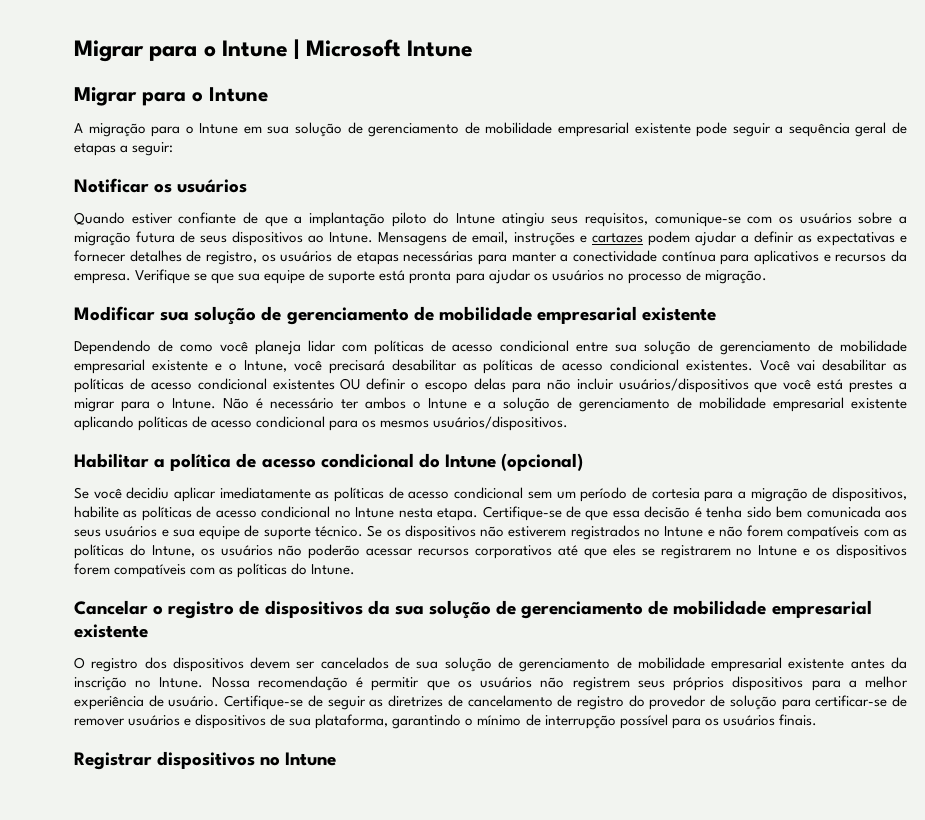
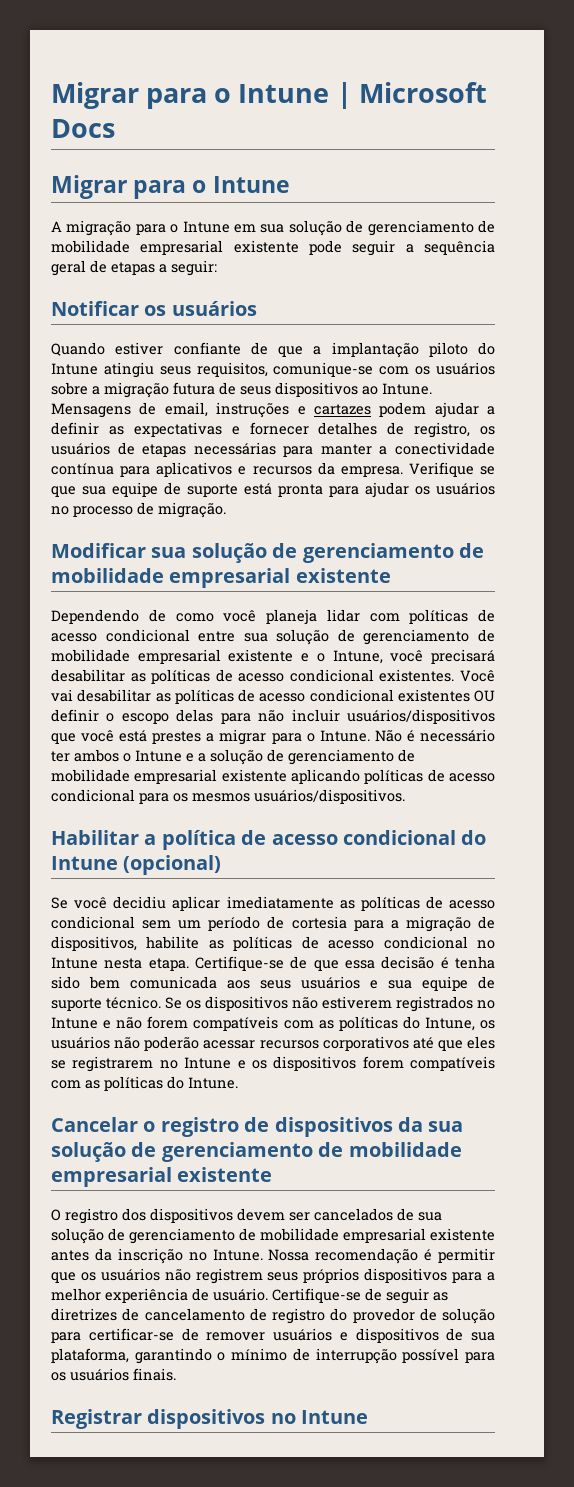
- Migrar para o Intune | Microsoft Intune
+ Migrar para o Intune | Microsoft Docs

